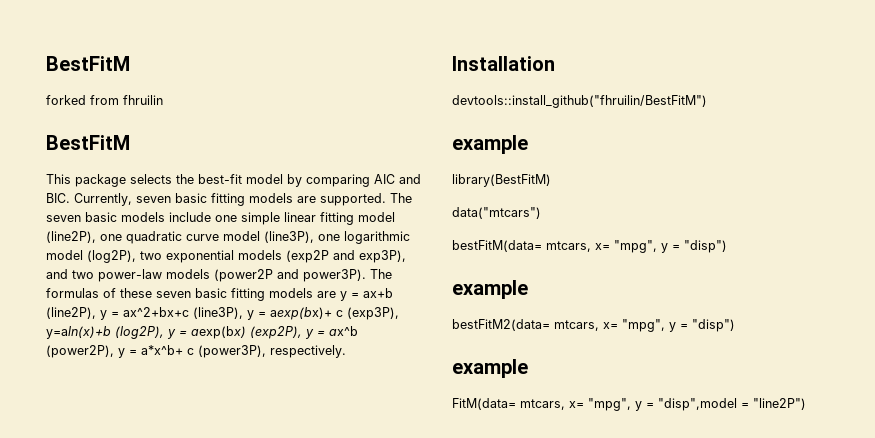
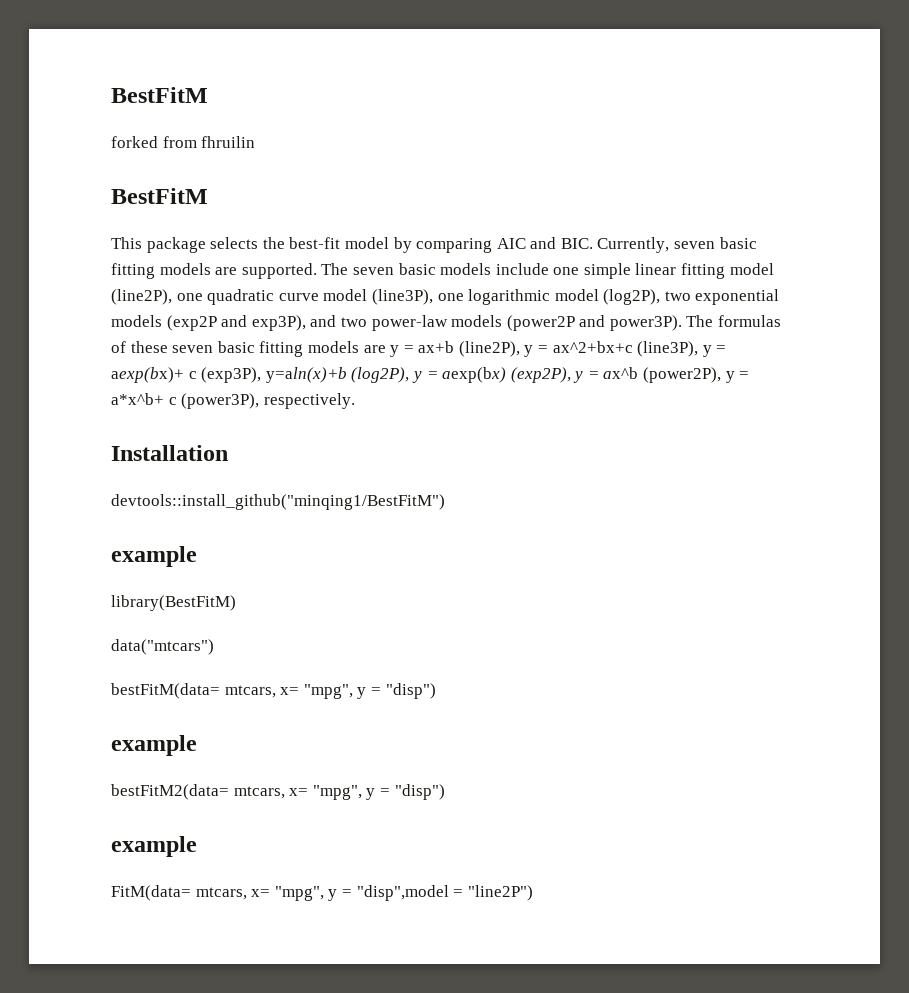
- devtools::install_github("fhruilin/BestFitM")
+ devtools::install_github("minqing1/BestFitM")

